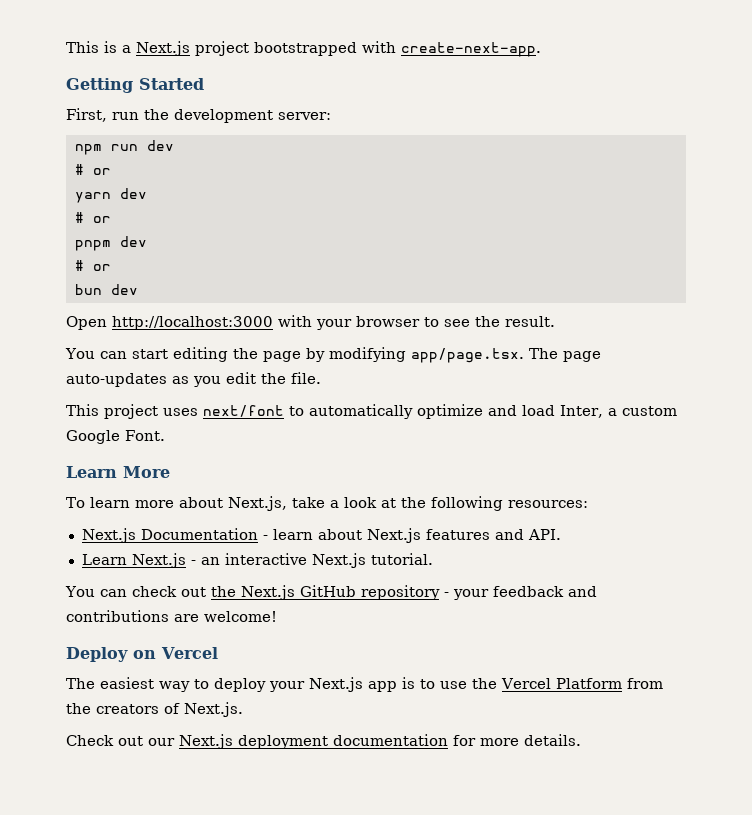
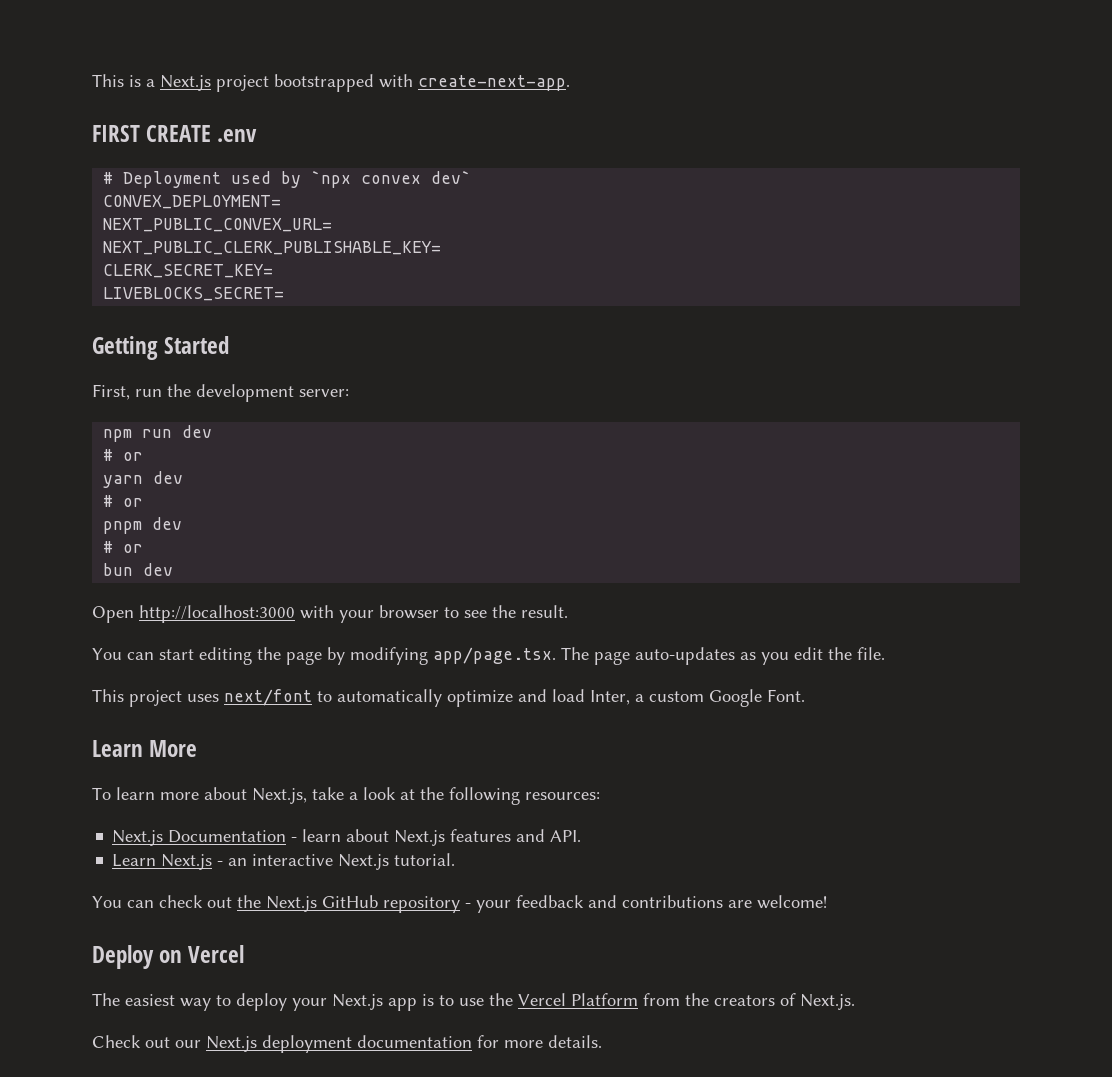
+ FIRST CREATE .env
+ # Deployment used by `npx convex dev`
+ CONVEX_DEPLOYMENT=
+ NEXT_PUBLIC_CONVEX_URL=
+ NEXT_PUBLIC_CLERK_PUBLISHABLE_KEY=
+ CLERK_SECRET_KEY=
+ LIVEBLOCKS_SECRET=

